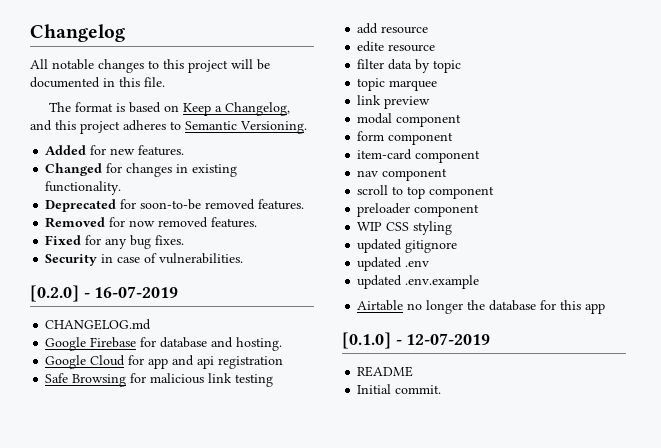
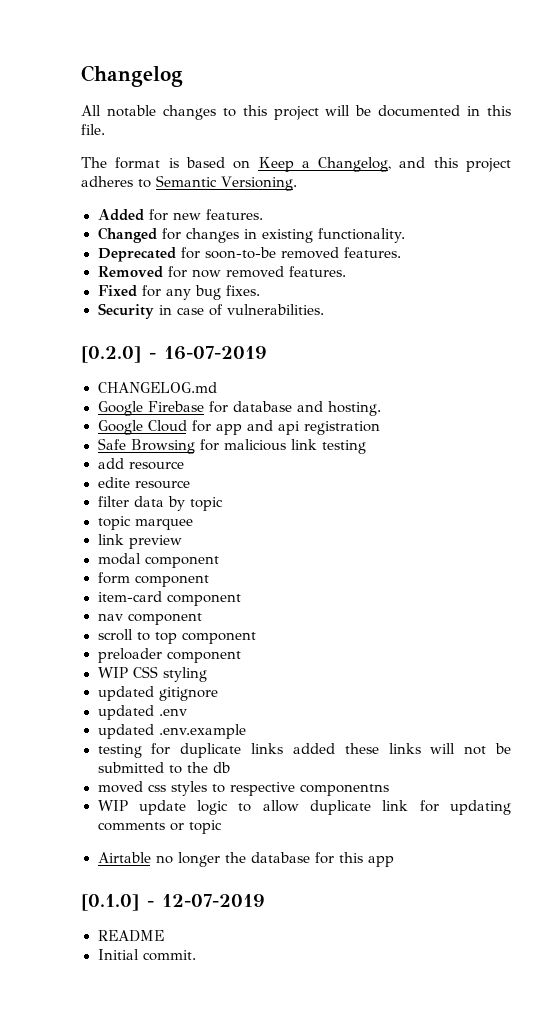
+ testing for duplicate links added these links will not be submitted to the db
+ moved css styles to respective componentns
+ WIP update logic to allow duplicate link for updating comments or topic

